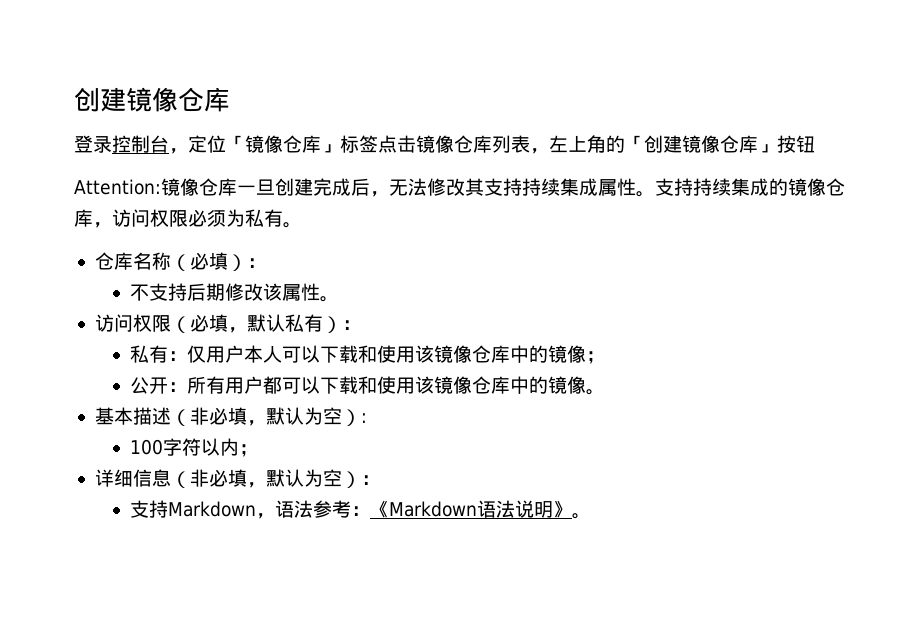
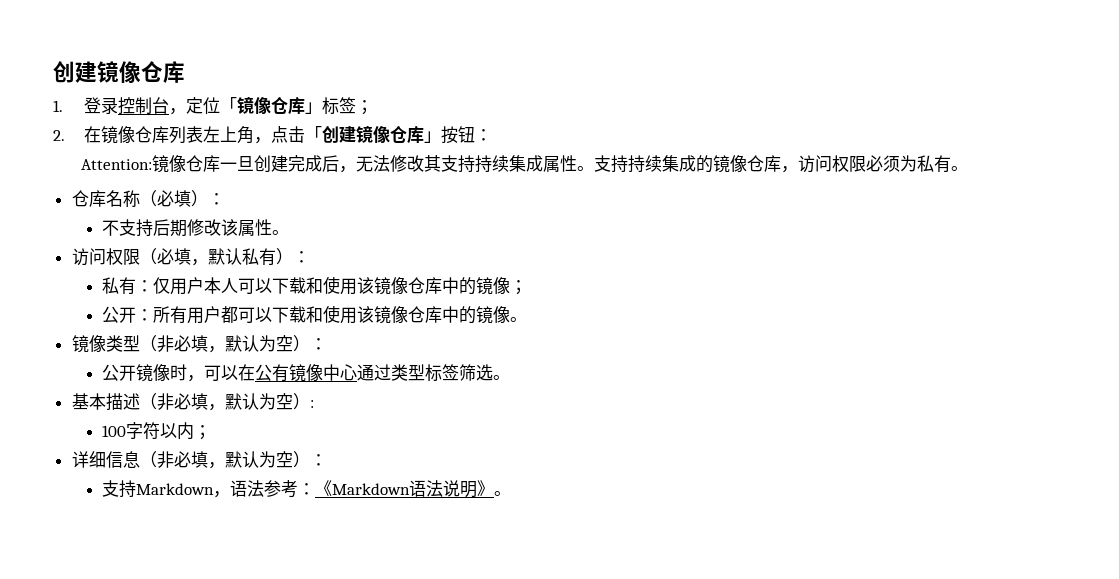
- 登录控制台，定位「镜像仓库」标签点击镜像仓库列表，左上角的「创建镜像仓库」按钮
+ 1.登录控制台，定位「镜像仓库」标签；
+ 2.在镜像仓库列表左上角，点击「创建镜像仓库」按钮：
+ 镜像类型（非必填，默认为空）：
+ 公开镜像时，可以在公有镜像中心通过类型标签筛选。

